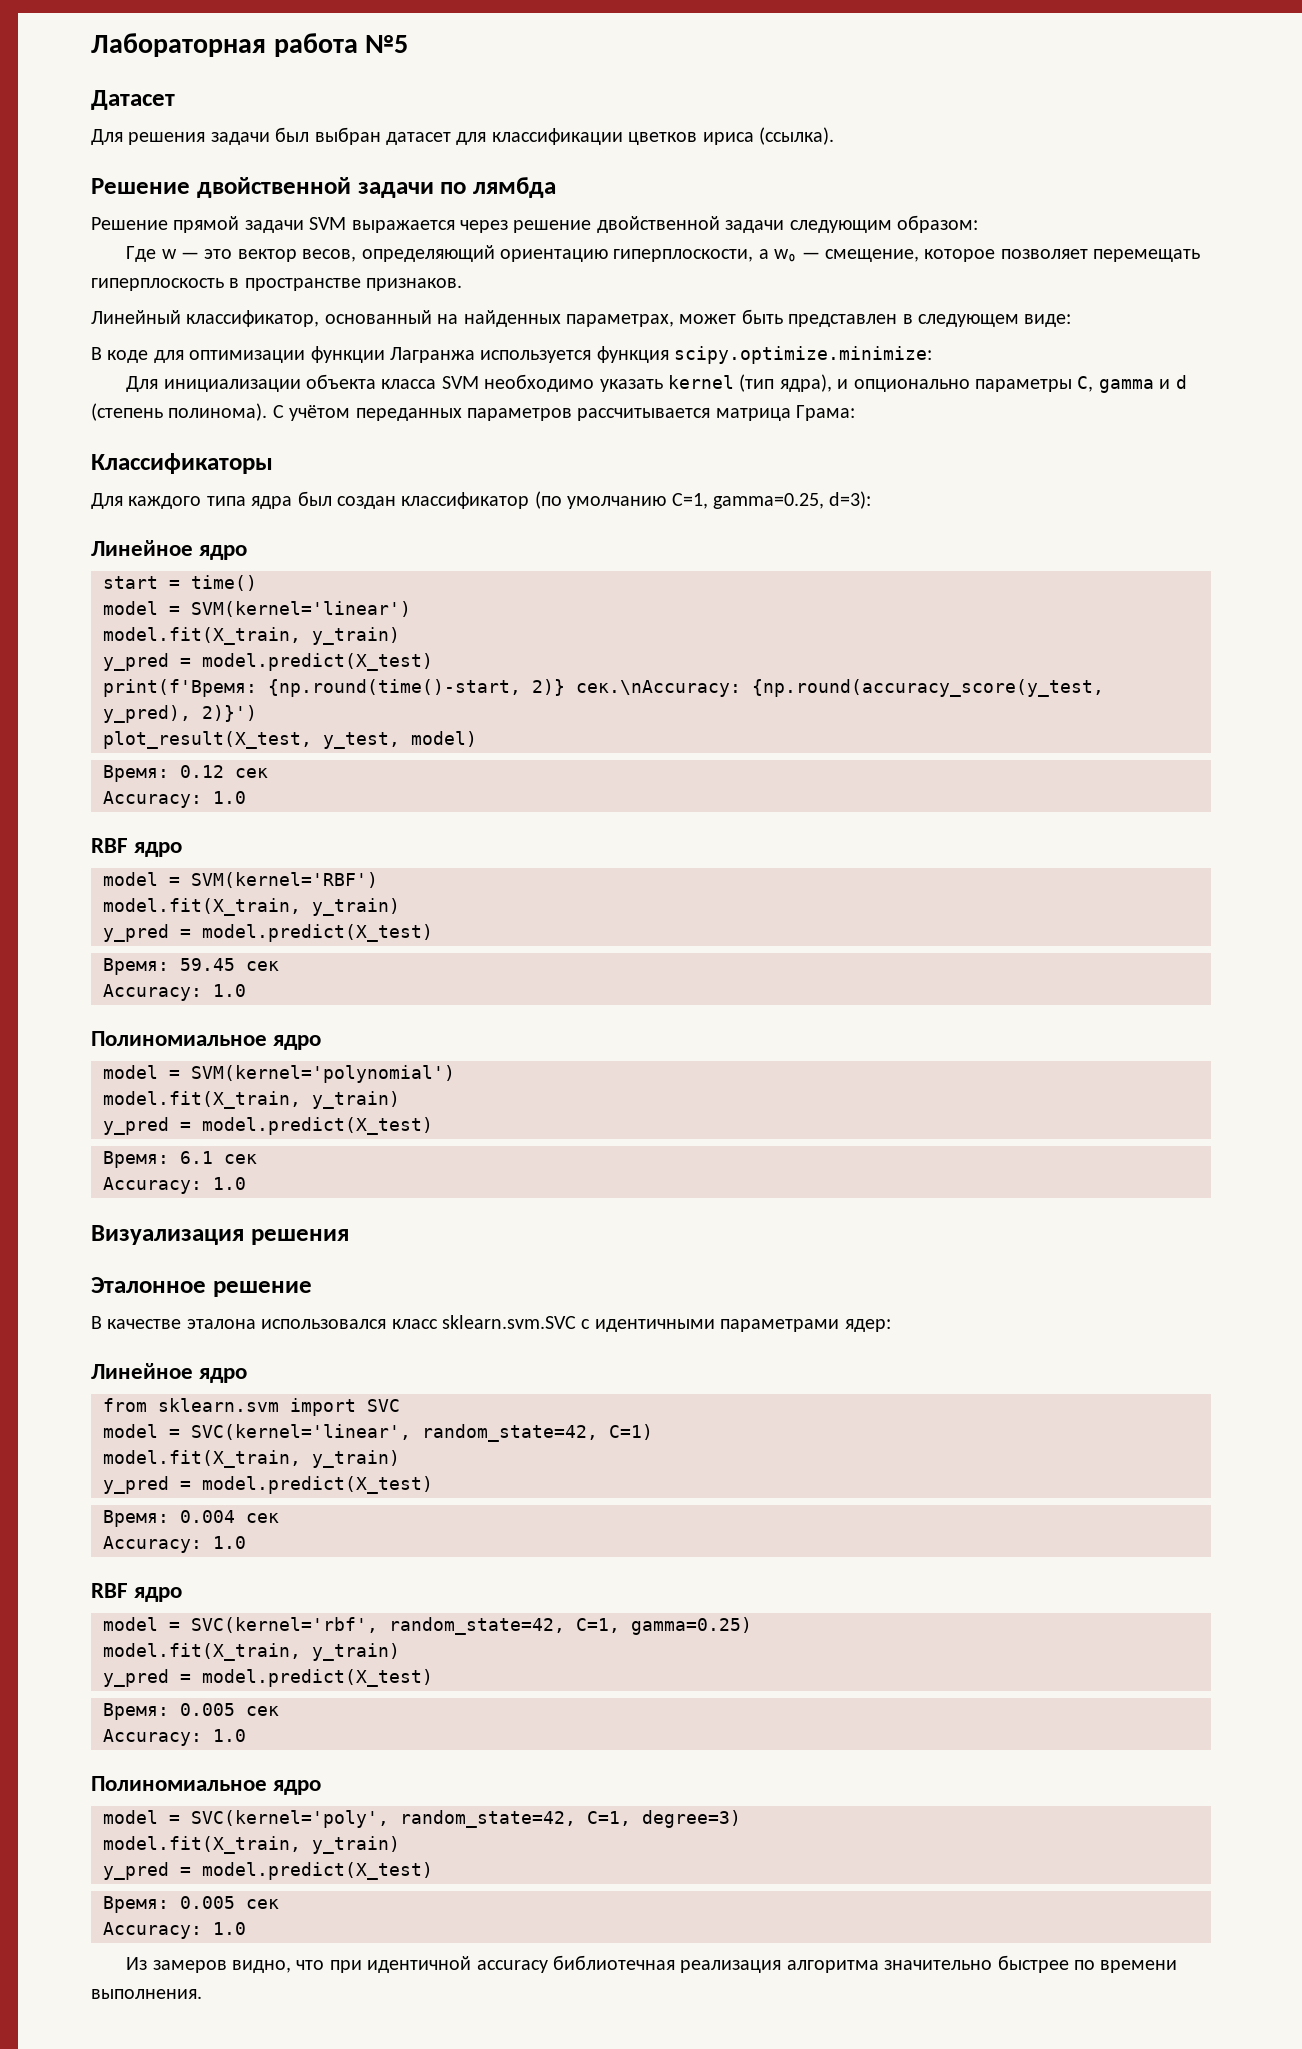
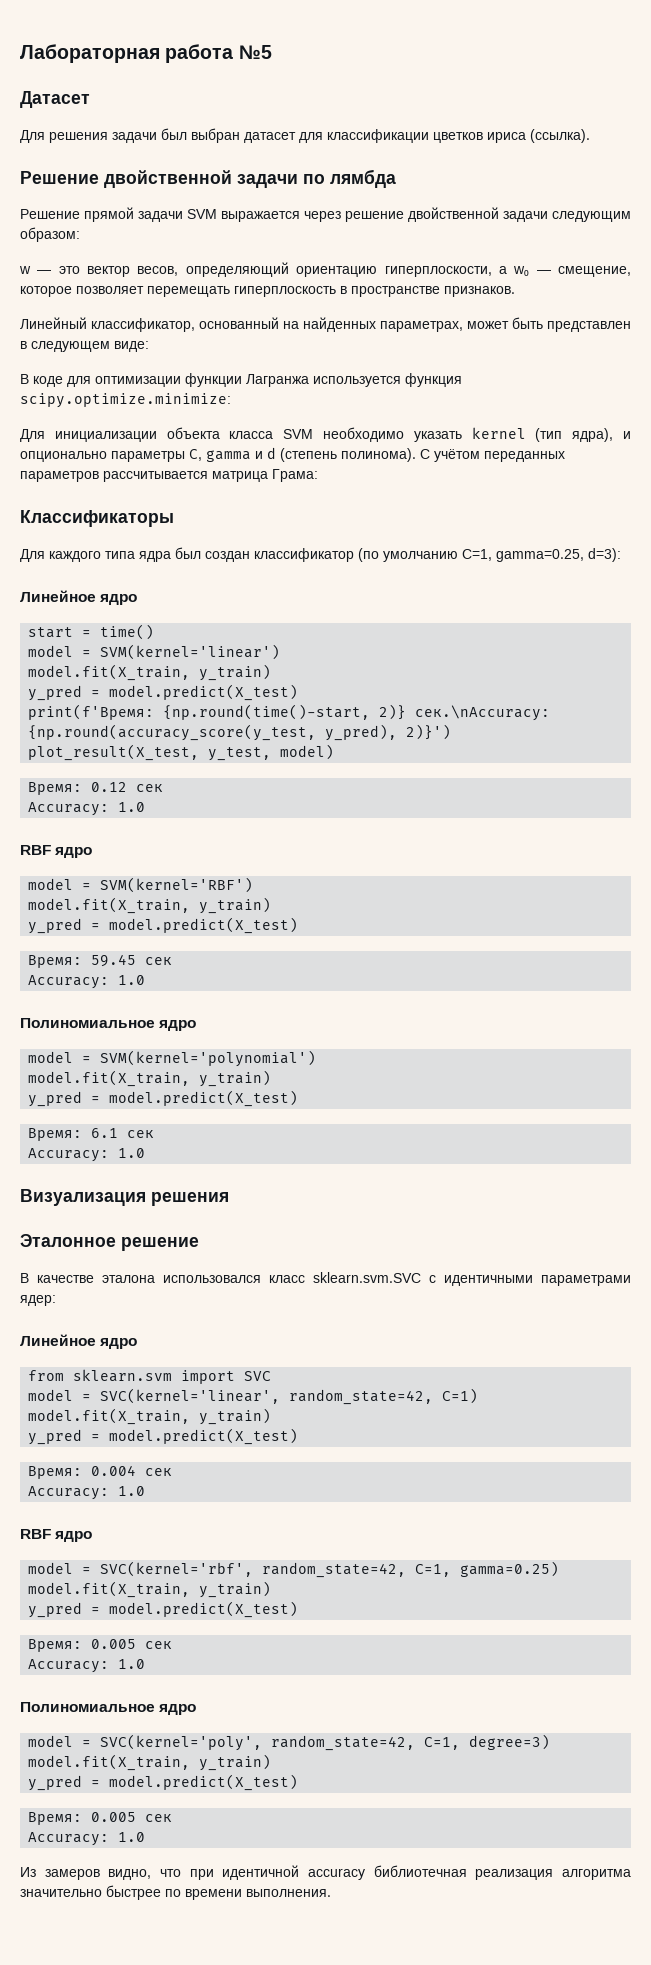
- Где w — это вектор весов, определяющий ориентацию гиперплоскости, а w₀ — смещение, которое позволяет перемещать гиперплоскость в пространстве признаков.
+ w — это вектор весов, определяющий ориентацию гиперплоскости, а w₀ — смещение, которое позволяет перемещать гиперплоскость в пространстве признаков.

